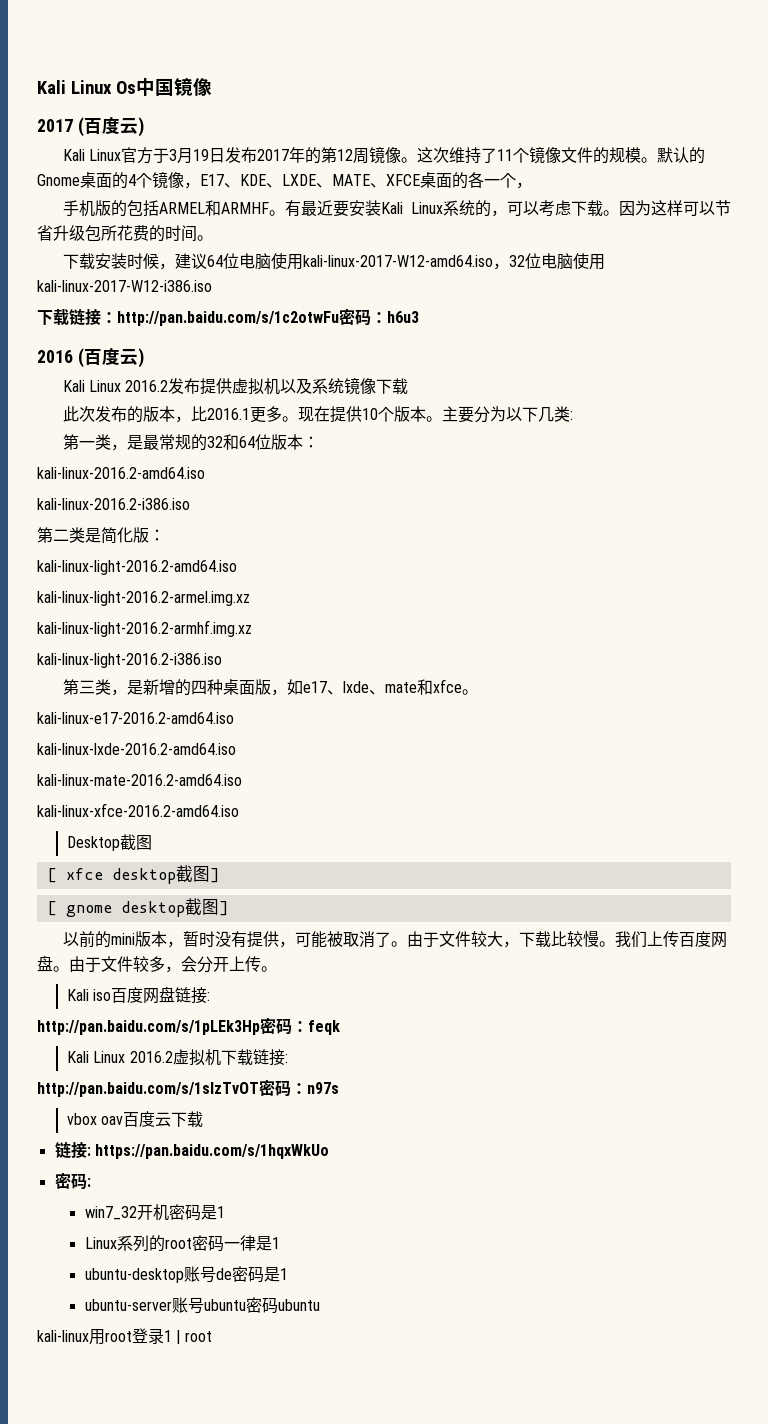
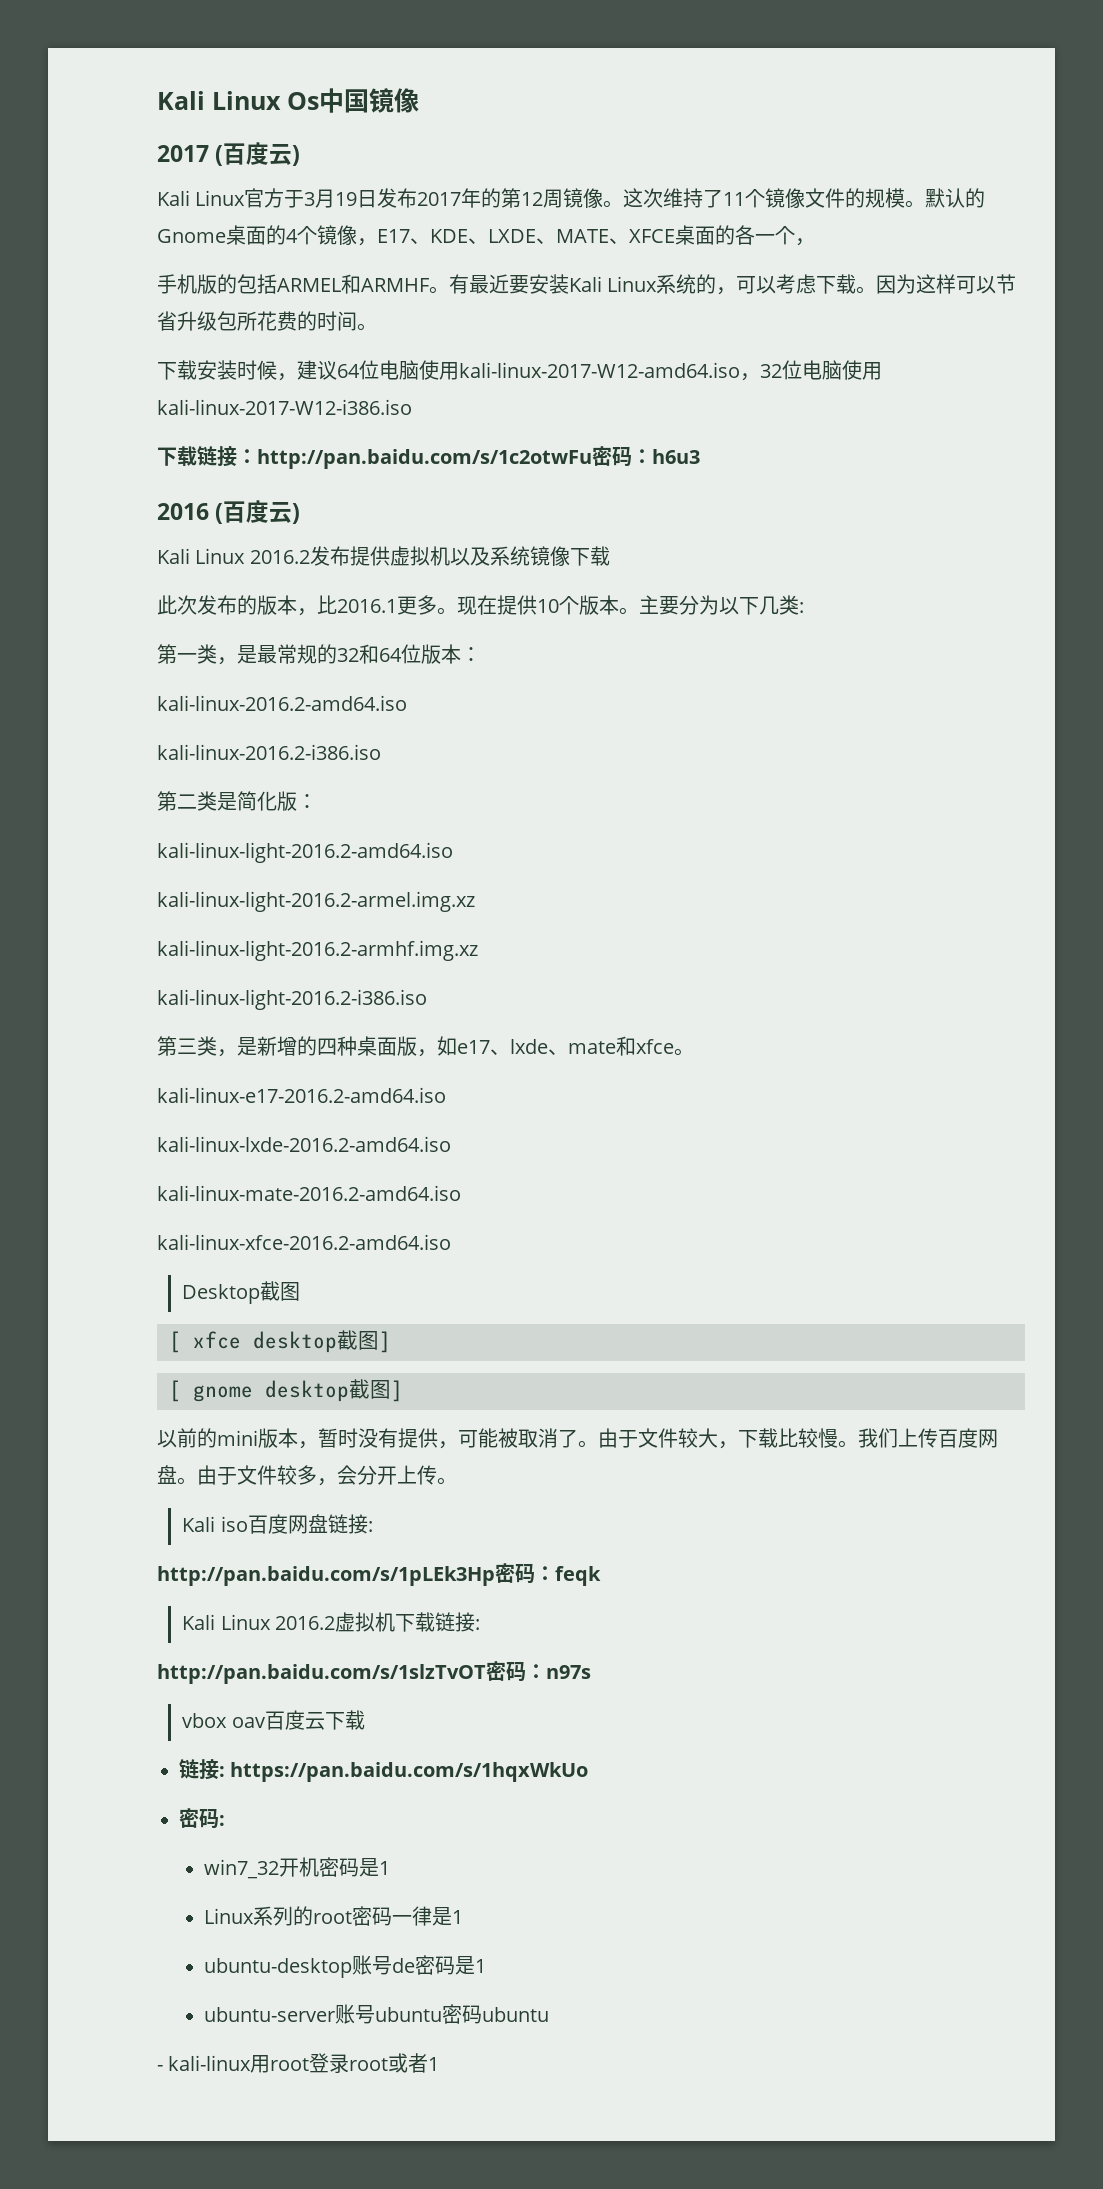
- kali-linux用root登录1 | root
+ - kali-linux用root登录root或者1

